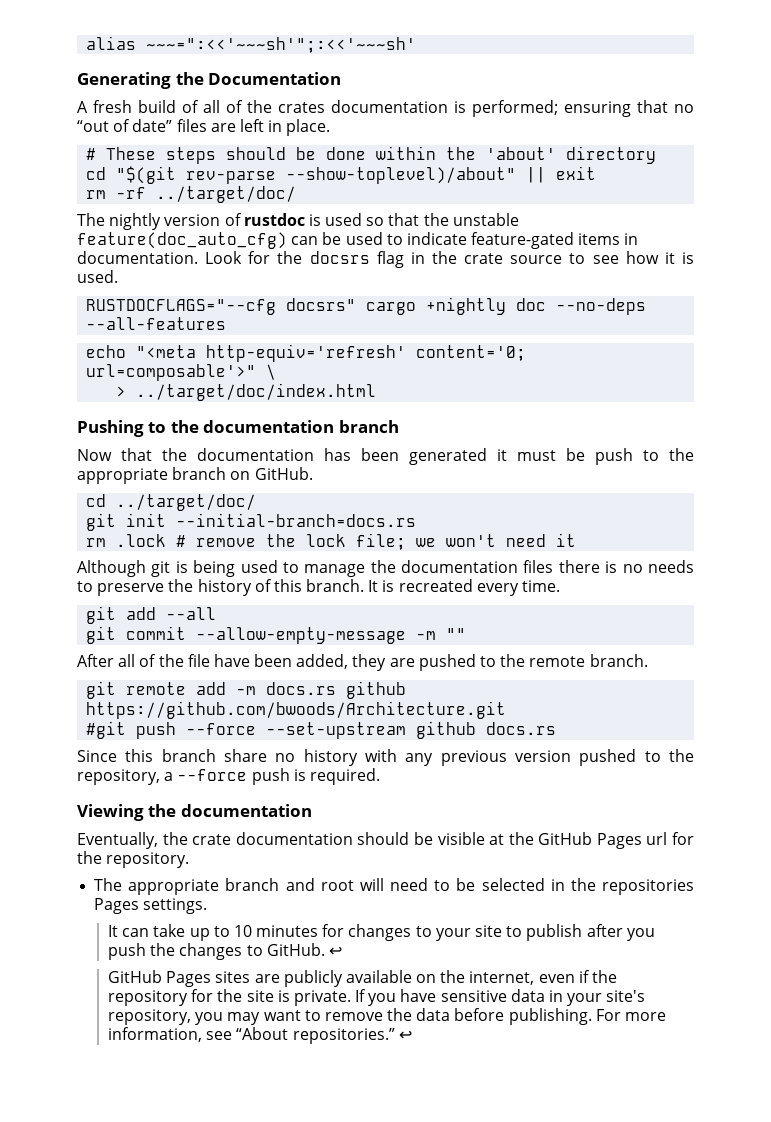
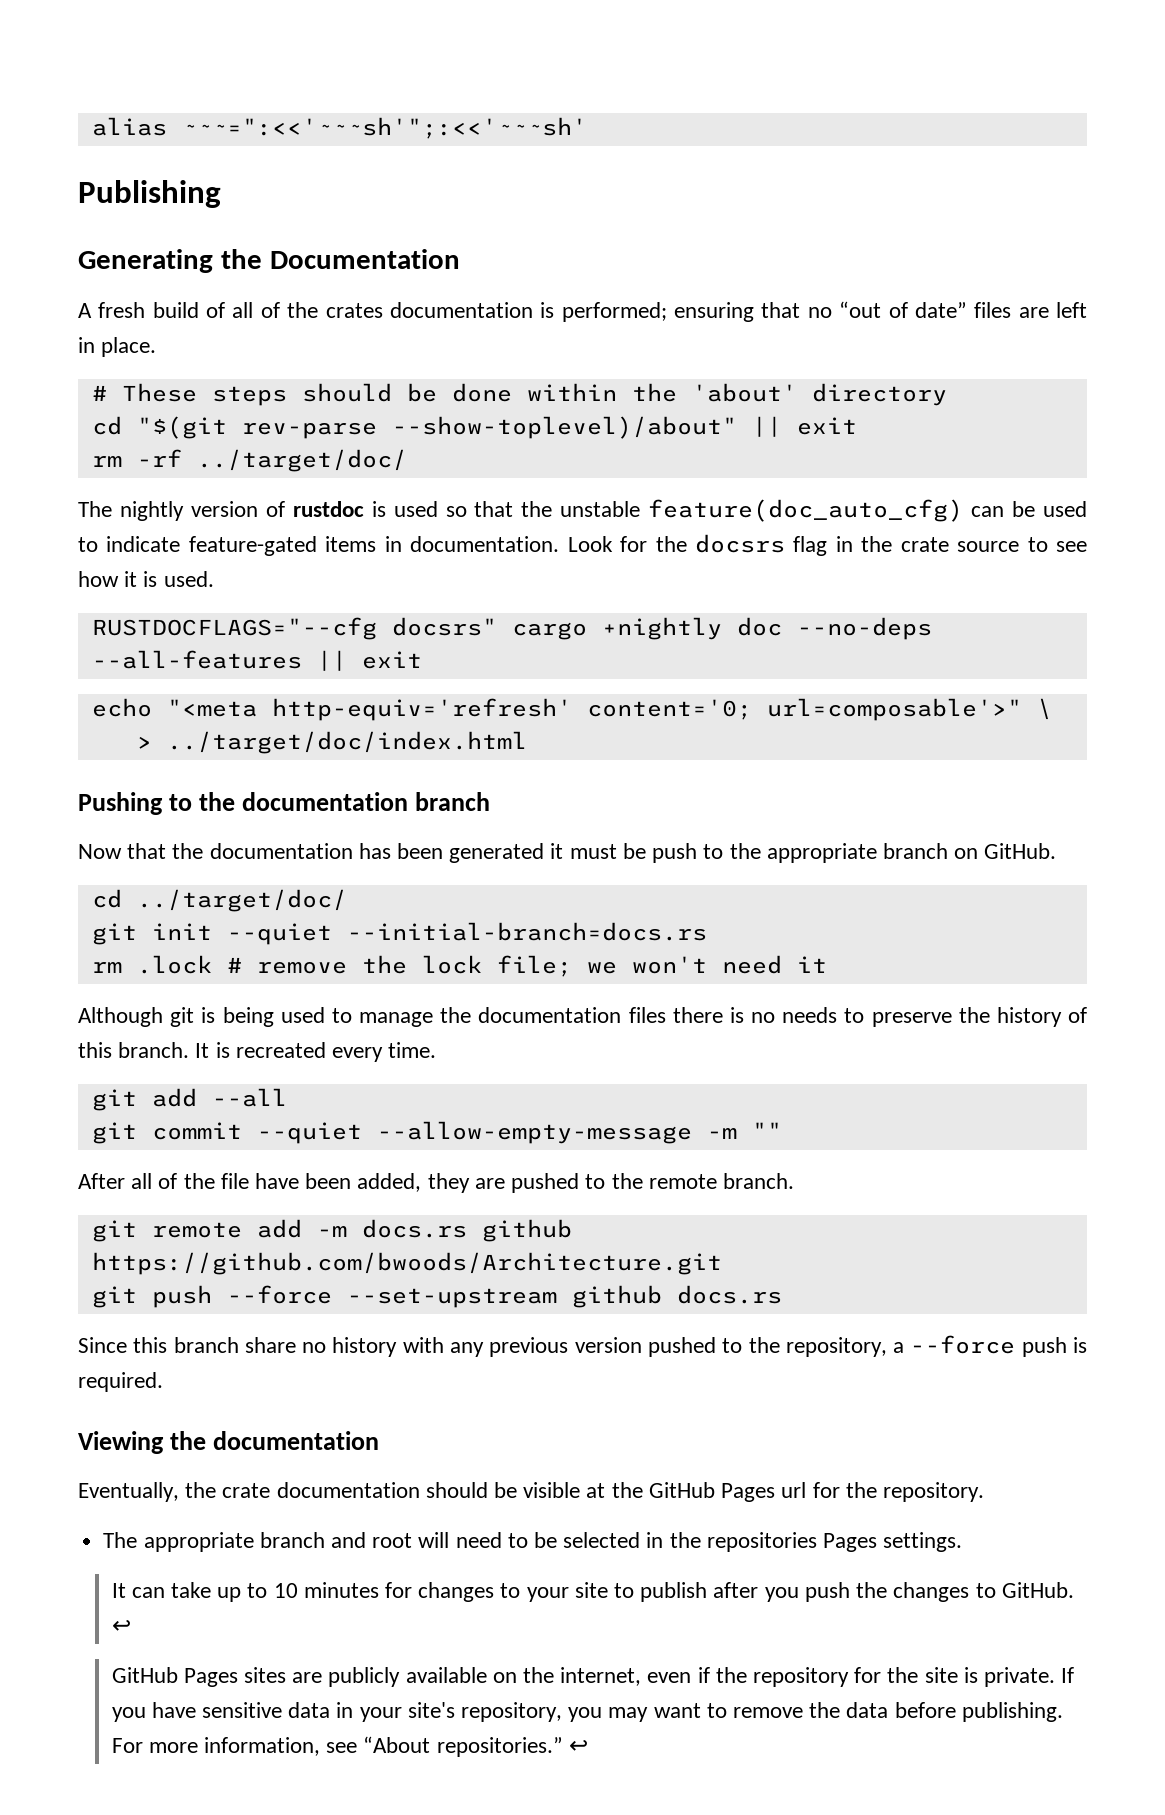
+ Publishing
- RUSTDOCFLAGS="--cfg docsrs" cargo +nightly doc --no-deps --all-features
+ RUSTDOCFLAGS="--cfg docsrs" cargo +nightly doc --no-deps --all-features || exit
- git init --initial-branch=docs.rs
+ git init --quiet --initial-branch=docs.rs
- git commit --allow-empty-message -m ""
+ git commit --quiet --allow-empty-message -m ""
- #git push --force --set-upstream github docs.rs
+ git push --force --set-upstream github docs.rs

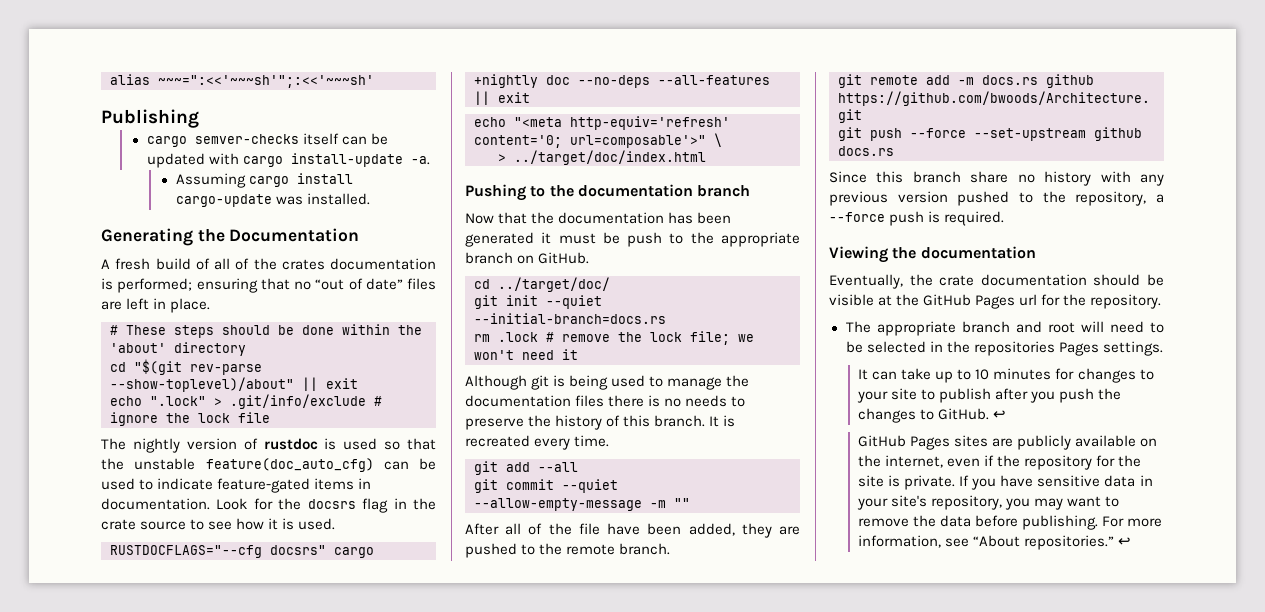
+ cargo semver-checks itself can be updated with cargo install-update -a.
+ Assuming cargo install cargo-update was installed.
- rm -rf ../target/doc/
+ echo ".lock" > .git/info/exclude # ignore the lock file

